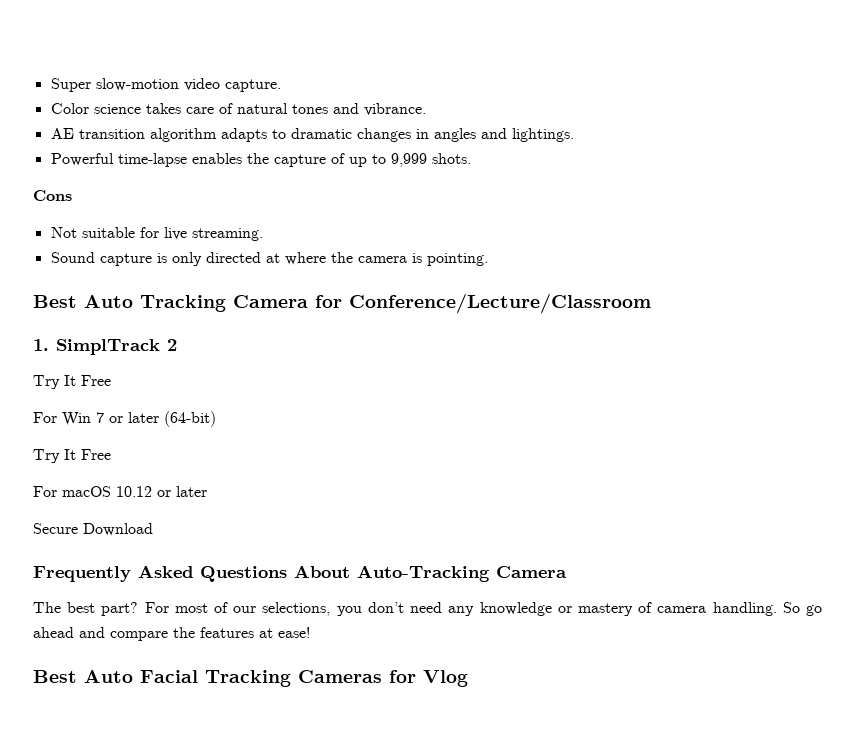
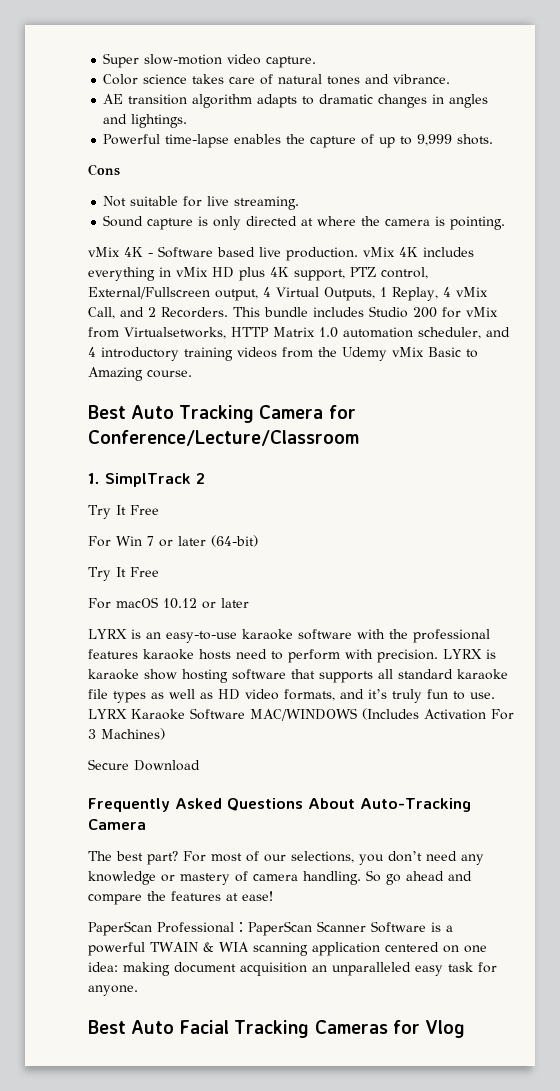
+ vMix 4K - Software based live production. vMix 4K includes everything in vMix HD plus 4K support, PTZ control, External/Fullscreen output, 4 Virtual Outputs, 1 Replay, 4 vMix Call, and 2 Recorders. This bundle includes Studio 200 for vMix from Virtualsetworks, HTTP Matrix 1.0 automation scheduler, and 4 introductory training videos from the Udemy vMix Basic to Amazing course.
+ LYRX is an easy-to-use karaoke software with the professional features karaoke hosts need to perform with precision. LYRX is karaoke show hosting software that supports all standard karaoke file types as well as HD video formats, and it’s truly fun to use. LYRX Karaoke Software MAC/WINDOWS (Includes Activation For 3 Machines)
+ PaperScan Professional：PaperScan Scanner Software is a powerful TWAIN & WIA scanning application centered on one idea: making document acquisition an unparalleled easy task for anyone.

